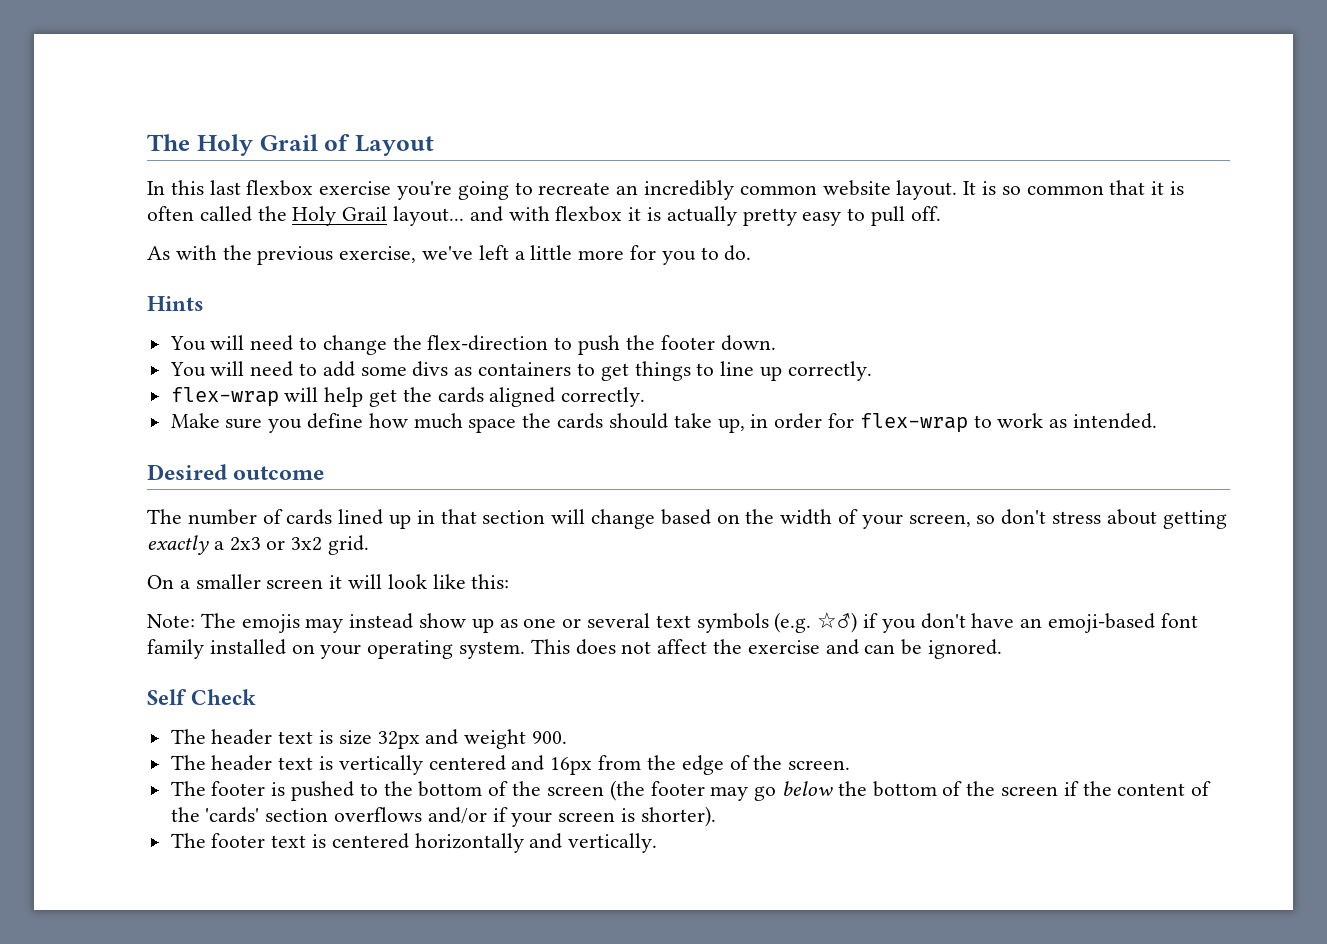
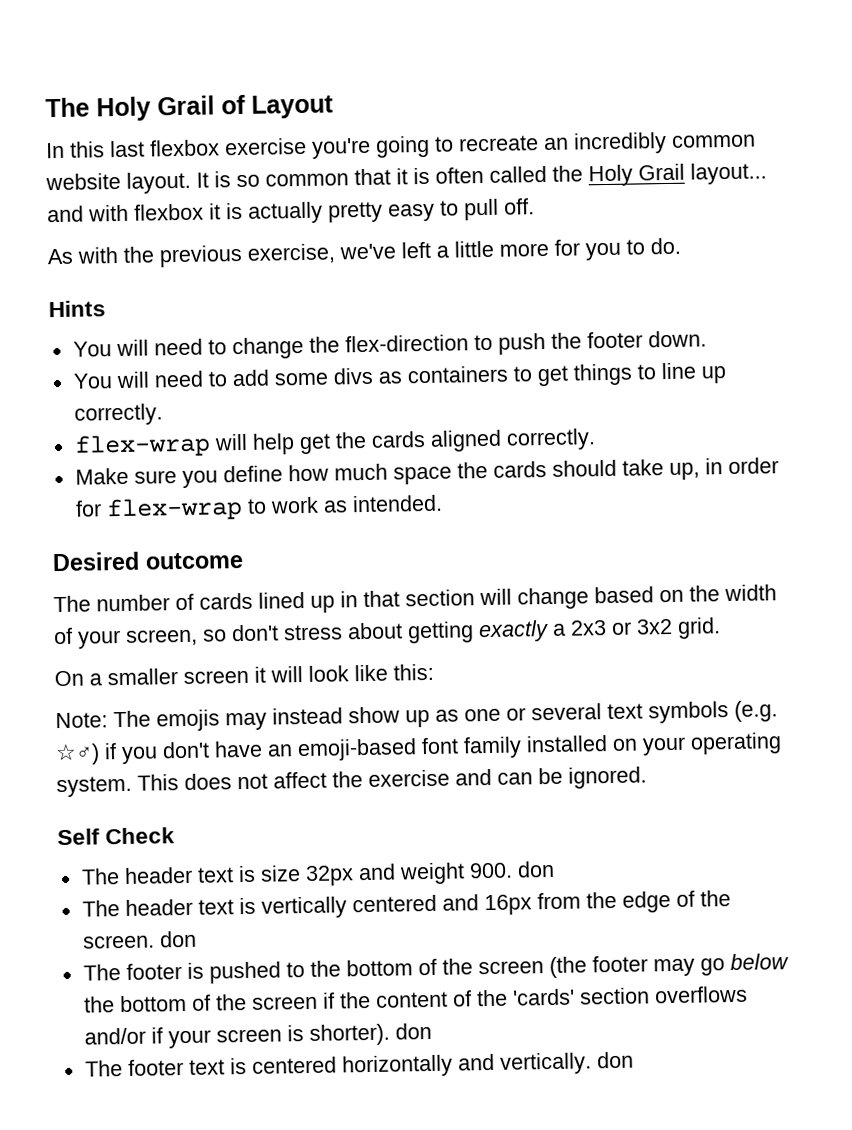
- The header text is size 32px and weight 900.
+ The header text is size 32px and weight 900. don
- The header text is vertically centered and 16px from the edge of the screen.
+ The header text is vertically centered and 16px from the edge of the screen. don
- The footer is pushed to the bottom of the screen (the footer may go below the bottom of the screen if the content of the 'cards' section overflows and/or if your screen is shorter).
+ The footer is pushed to the bottom of the screen (the footer may go below the bottom of the screen if the content of the 'cards' section overflows and/or if your screen is shorter). don
- The footer text is centered horizontally and vertically.
+ The footer text is centered horizontally and vertically. don

